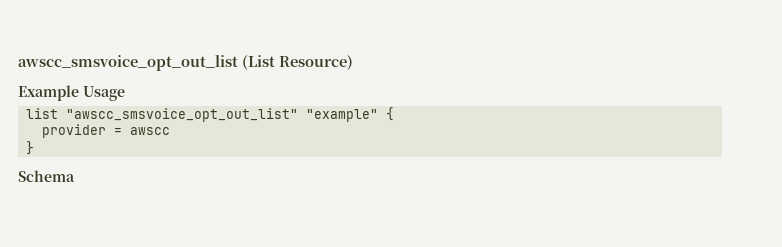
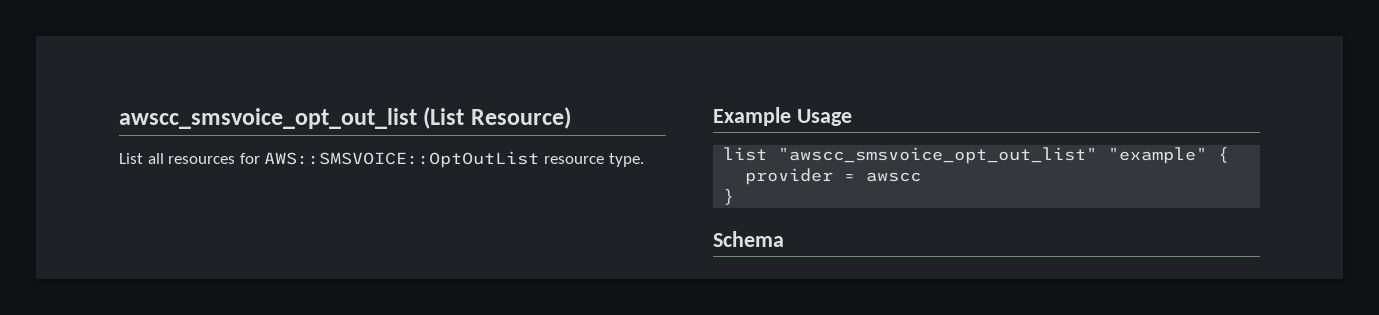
+ List all resources for AWS::SMSVOICE::OptOutList resource type.

